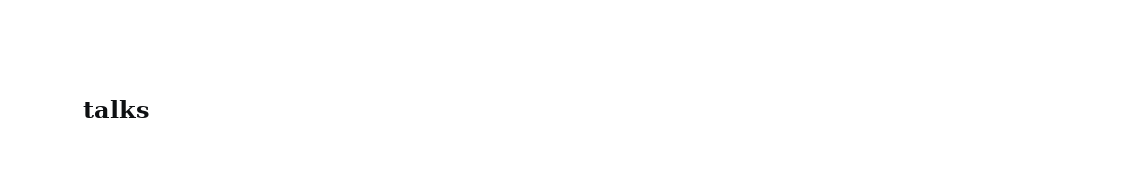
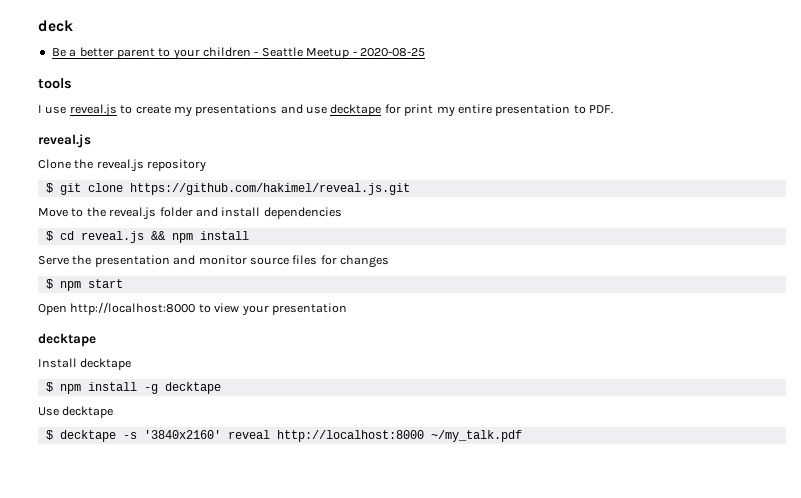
- talks
+ deck
+ Be a better parent to your children - Seattle Meetup - 2020-08-25
+ tools
+ I use reveal.js to create my presentations and use decktape for print my entire presentation to PDF.
+ reveal.js
+ Clone the reveal.js repository
+ $ git clone https://github.com/hakimel/reveal.js.git
+ Move to the reveal.js folder and install dependencies
+ $ cd reveal.js && npm install
+ Serve the presentation and monitor source files for changes
+ $ npm start
+ Open http://localhost:8000 to view your presentation
+ decktape
+ Install decktape
+ $ npm install -g decktape
+ Use decktape
+ $ decktape -s '3840x2160' reveal http://localhost:8000 ~/my_talk.pdf

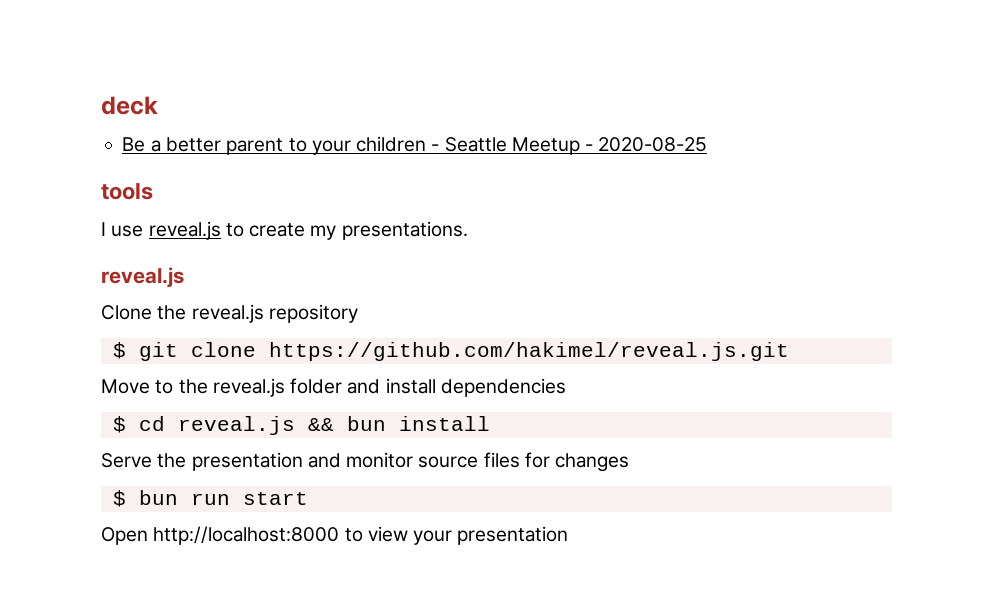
- I use reveal.js to create my presentations and use decktape for print my entire presentation to PDF.
+ I use reveal.js to create my presentations.
- $ cd reveal.js && npm install
+ $ cd reveal.js && bun install
- $ npm start
+ $ bun run start
  Open http://localhost:8000 to view your presentation
- decktape
- Install decktape
- $ npm install -g decktape
- Use decktape
- $ decktape -s '3840x2160' reveal http://localhost:8000 ~/my_talk.pdf

